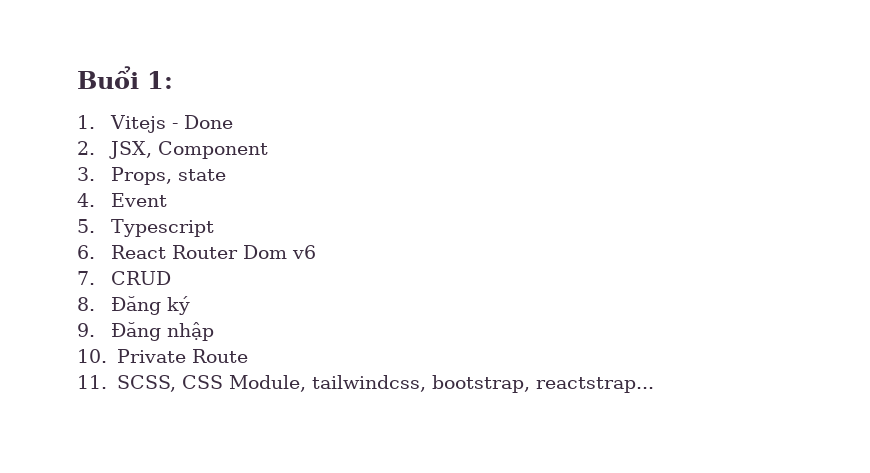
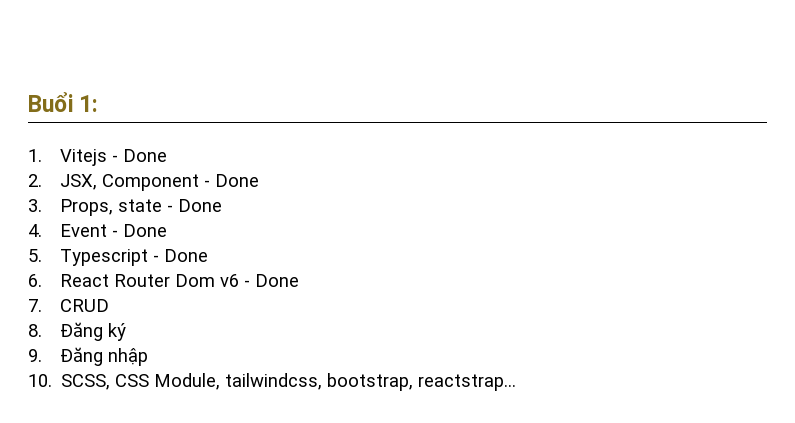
- 2. JSX, Component
+ 2. JSX, Component - Done
- 3. Props, state
+ 3. Props, state - Done
- 4. Event
+ 4. Event - Done
- 5. Typescript
+ 5. Typescript - Done
- 6. React Router Dom v6
+ 6. React Router Dom v6 - Done
- 10. Private Route
- 11. SCSS, CSS Module, tailwindcss, bootstrap, reactstrap...
+ 10. SCSS, CSS Module, tailwindcss, bootstrap, reactstrap...

